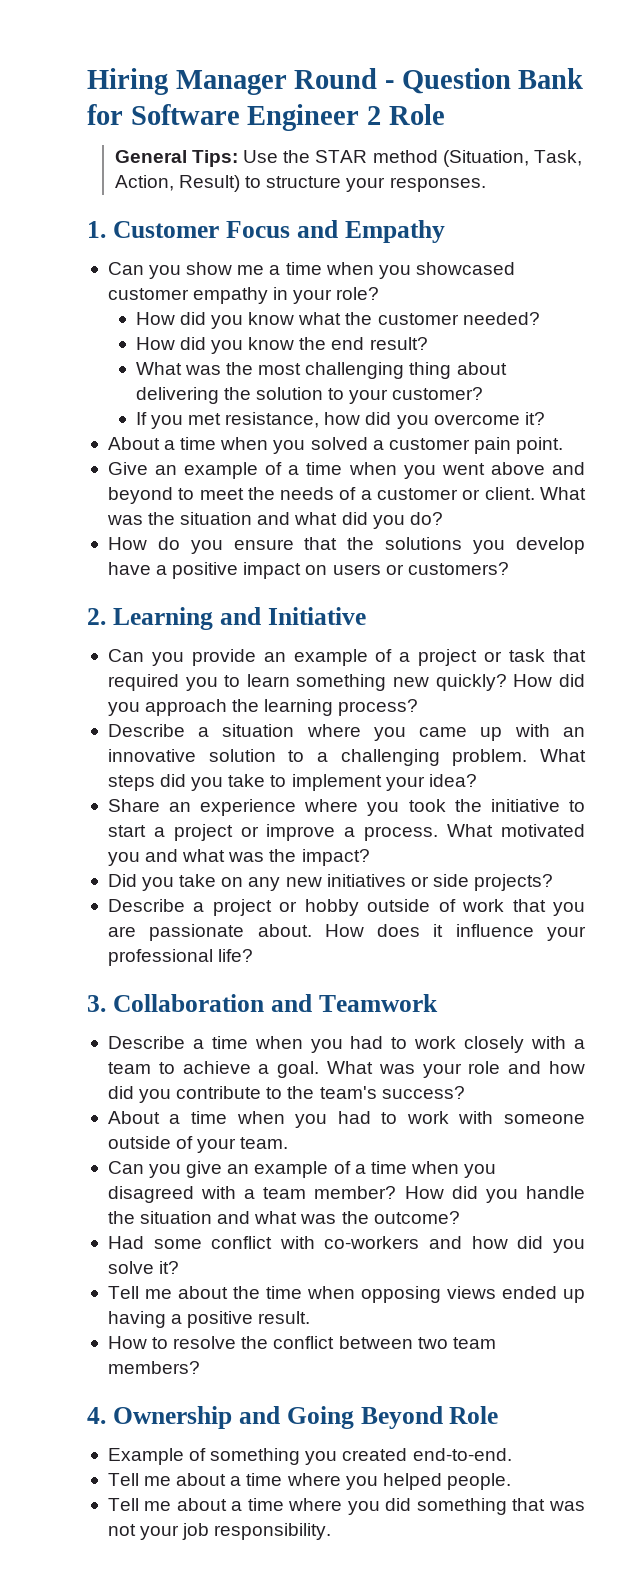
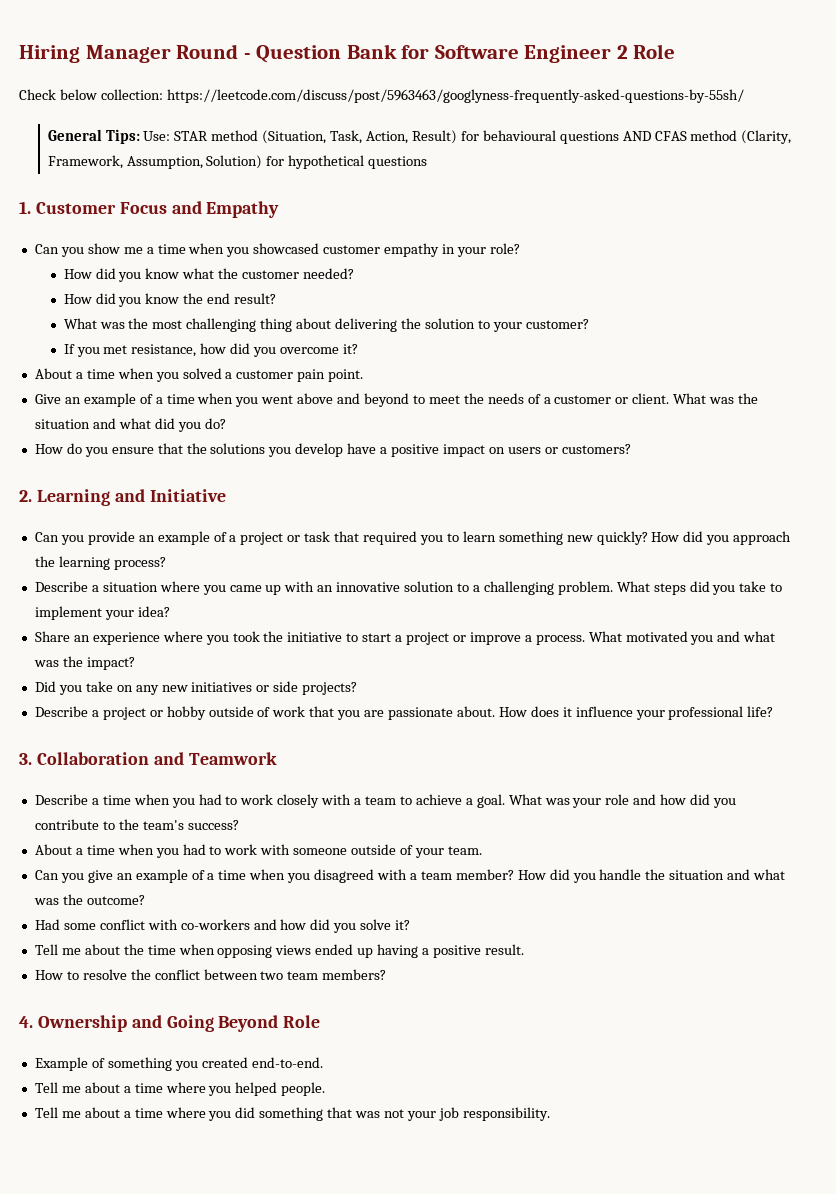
+ Check below collection: https://leetcode.com/discuss/post/5963463/googlyness-frequently-asked-questions-by-55sh/
- General Tips: Use the STAR method (Situation, Task, Action, Result) to structure your responses.
+ General Tips: Use: STAR method (Situation, Task, Action, Result) for behavioural questions AND CFAS method (Clarity, Framework, Assumption, Solution) for hypothetical questions

